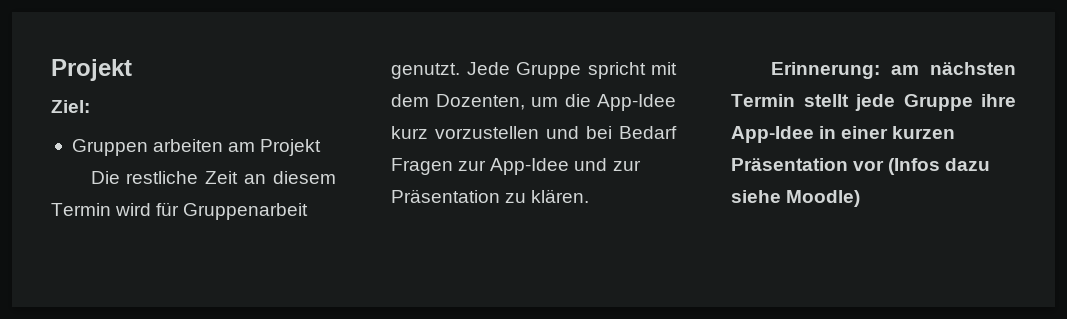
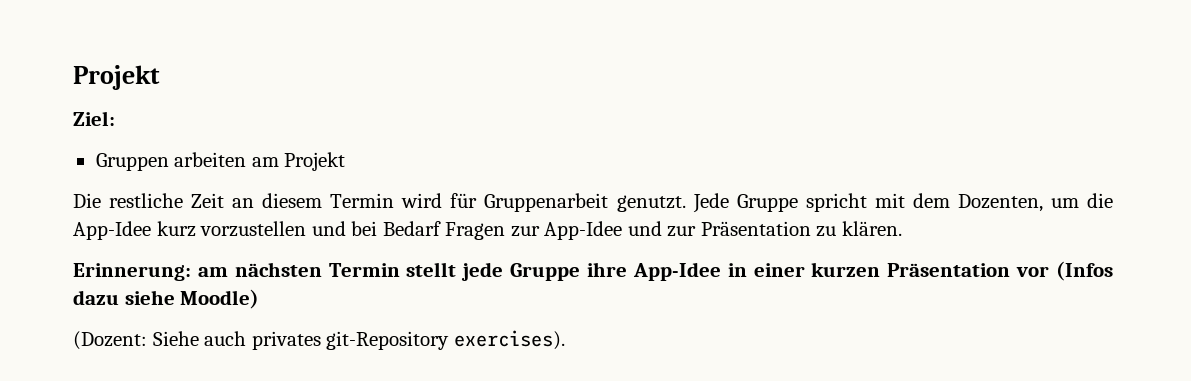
+ (Dozent: Siehe auch privates git-Repository exercises).

